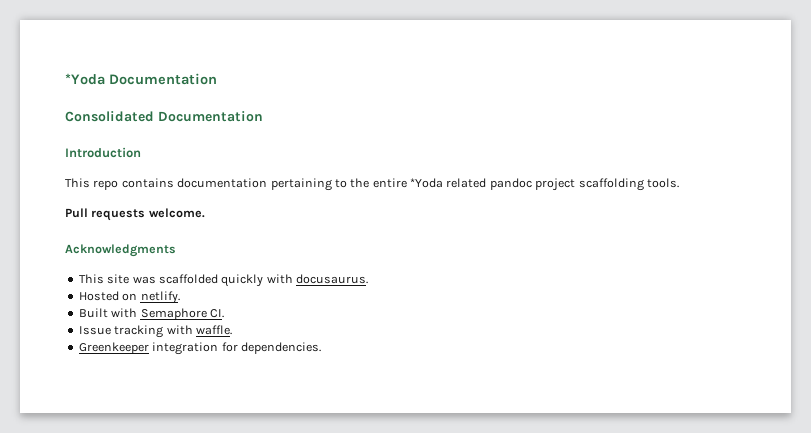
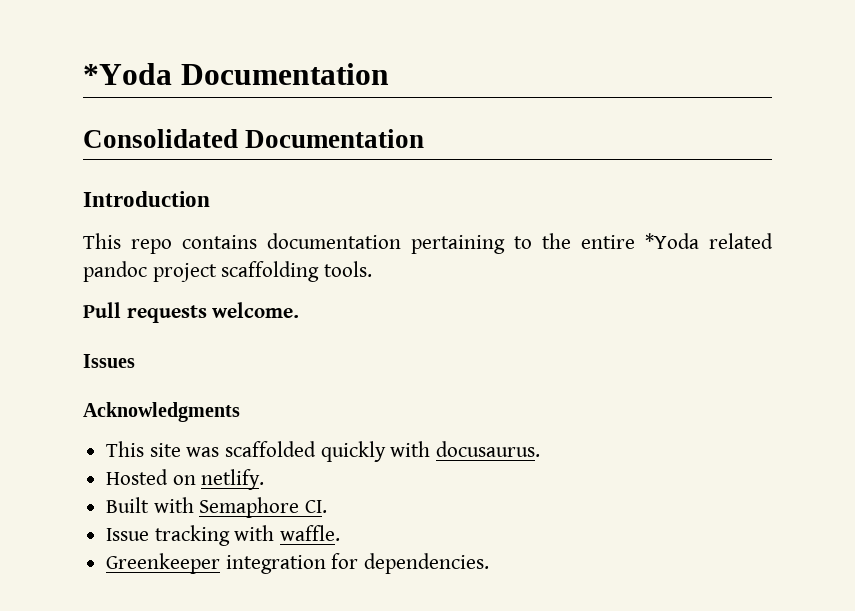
+ Issues

